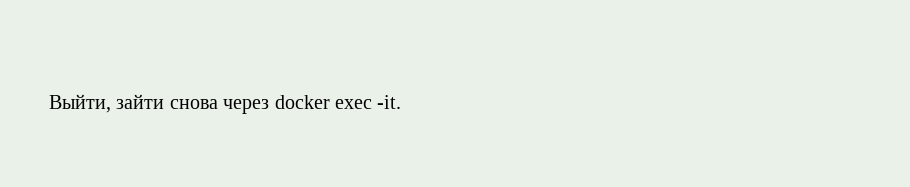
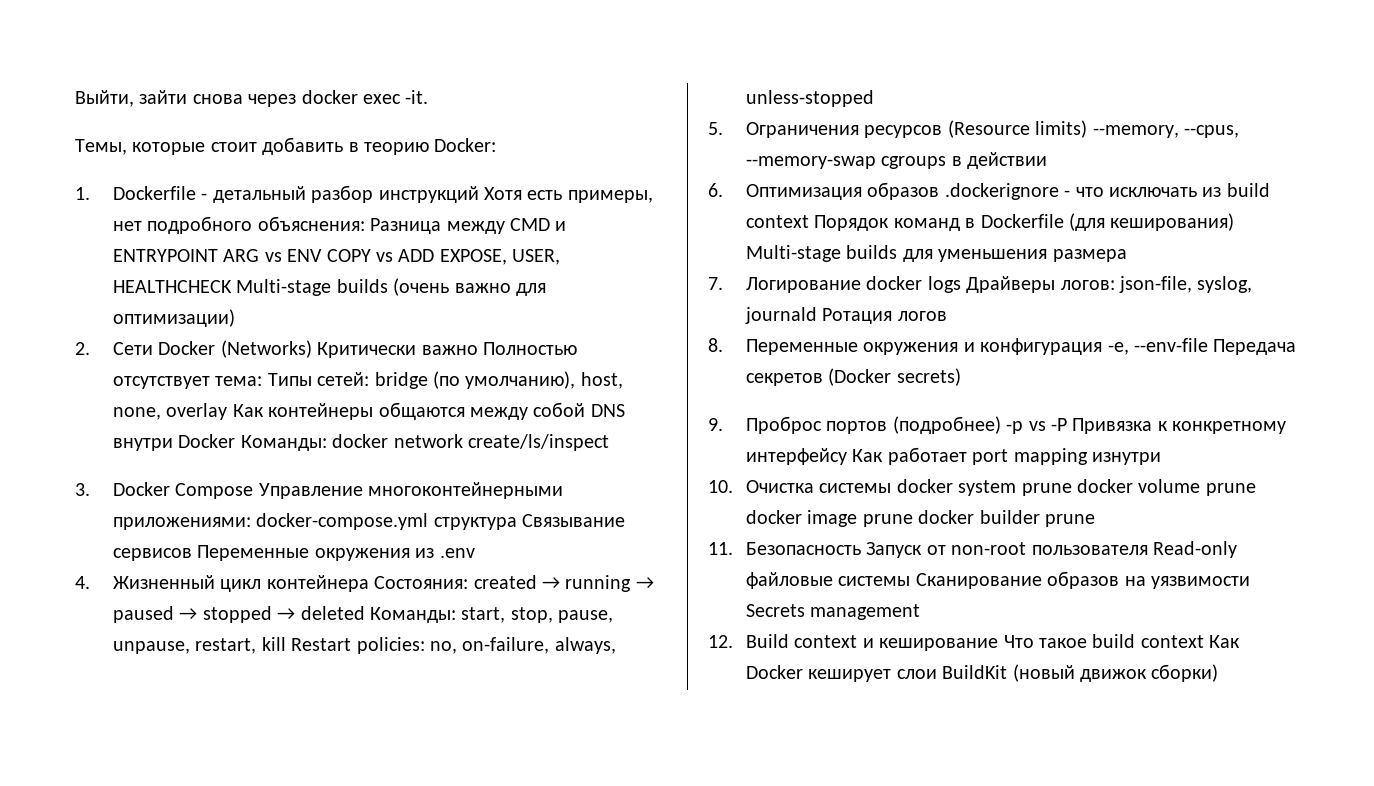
+ Темы, которые стоит добавить в теорию Docker:
+ 1. Dockerfile - детальный разбор инструкций Хотя есть примеры, нет подробного объяснения: Разница между CMD и ENTRYPOINT ARG vs ENV COPY vs ADD EXPOSE, USER, HEALTHCHECK Multi-stage builds (очень важно для оптимизации)
+ 2. Сети Docker (Networks) Критически важно Полностью отсутствует тема: Типы сетей: bridge (по умолчанию), host, none, overlay Как контейнеры общаются между собой DNS внутри Docker Команды: docker network create/ls/inspect
+ 3. Docker Compose Управление многоконтейнерными приложениями: docker-compose.yml структура Связывание сервисов Переменные окружения из .env
+ 4. Жизненный цикл контейнера Состояния: created → running → paused → stopped → deleted Команды: start, stop, pause, unpause, restart, kill Restart policies: no, on-failure, always, unless-stopped
+ 5. Ограничения ресурсов (Resource limits) --memory, --cpus, --memory-swap cgroups в действии
+ 6. Оптимизация образов .dockerignore - что исключать из build context Порядок команд в Dockerfile (для кеширования) Multi-stage builds для уменьшения размера
+ 7. Логирование docker logs Драйверы логов: json-file, syslog, journald Ротация логов
+ 8. Переменные окружения и конфигурация -e, --env-file Передача секретов (Docker secrets)
+ 9. Проброс портов (подробнее) -p vs -P Привязка к конкретному интерфейсу Как работает port mapping изнутри
+ 10. Очистка системы docker system prune docker volume prune docker image prune docker builder prune
+ 11. Безопасность Запуск от non-root пользователя Read-only файловые системы Сканирование образов на уязвимости Secrets management
+ 12. Build context и кеширование Что такое build context Как Docker кеширует слои BuildKit (новый движок сборки)

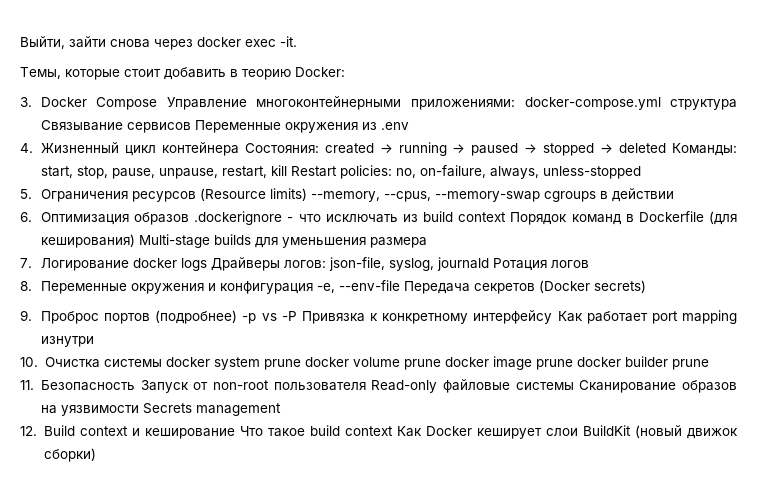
- 1. Dockerfile - детальный разбор инструкций Хотя есть примеры, нет подробного объяснения: Разница между CMD и ENTRYPOINT ARG vs ENV COPY vs ADD EXPOSE, USER, HEALTHCHECK Multi-stage builds (очень важно для оптимизации)
- 2. Сети Docker (Networks) Критически важно Полностью отсутствует тема: Типы сетей: bridge (по умолчанию), host, none, overlay Как контейнеры общаются между собой DNS внутри Docker Команды: docker network create/ls/inspect

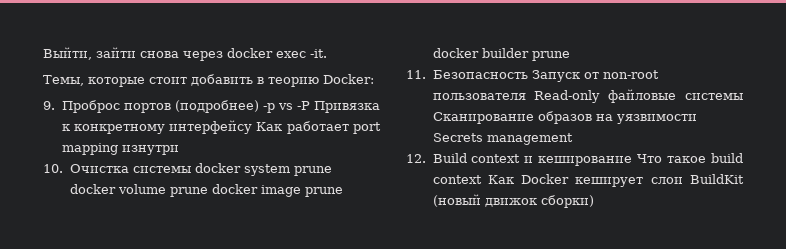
- 3. Docker Compose Управление многоконтейнерными приложениями: docker-compose.yml структура Связывание сервисов Переменные окружения из .env
- 4. Жизненный цикл контейнера Состояния: created → running → paused → stopped → deleted Команды: start, stop, pause, unpause, restart, kill Restart policies: no, on-failure, always, unless-stopped
- 5. Ограничения ресурсов (Resource limits) --memory, --cpus, --memory-swap cgroups в действии
- 6. Оптимизация образов .dockerignore - что исключать из build context Порядок команд в Dockerfile (для кеширования) Multi-stage builds для уменьшения размера
- 7. Логирование docker logs Драйверы логов: json-file, syslog, journald Ротация логов
- 8. Переменные окружения и конфигурация -e, --env-file Передача секретов (Docker secrets)

